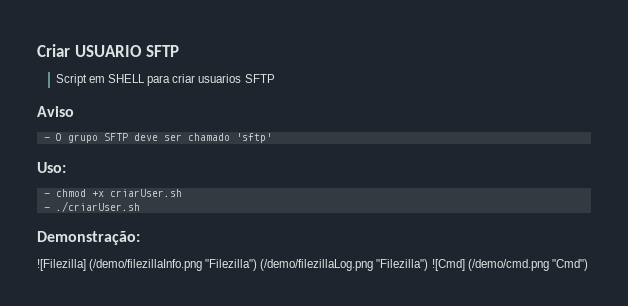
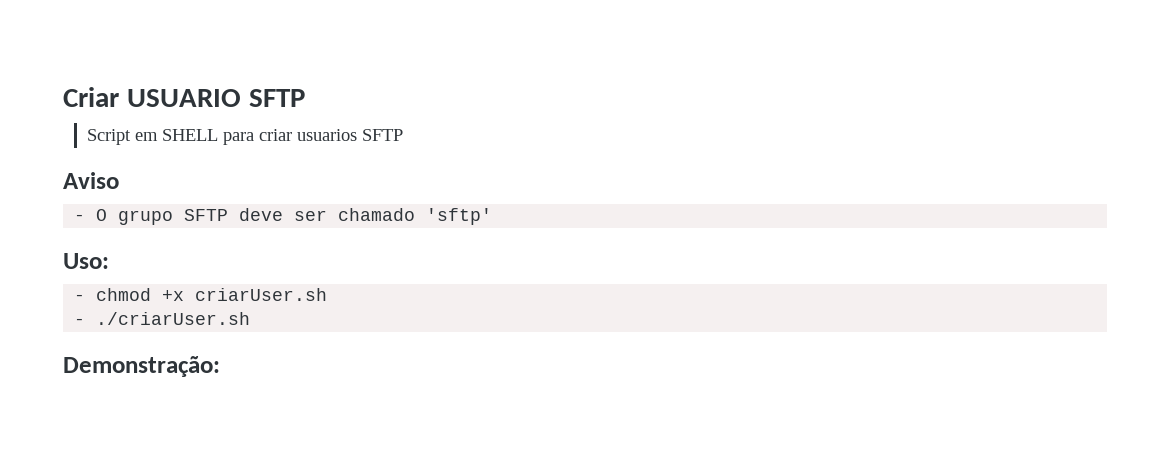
- ![Filezilla] (/demo/filezillaInfo.png "Filezilla") (/demo/filezillaLog.png "Filezilla") ![Cmd] (/demo/cmd.png "Cmd")

